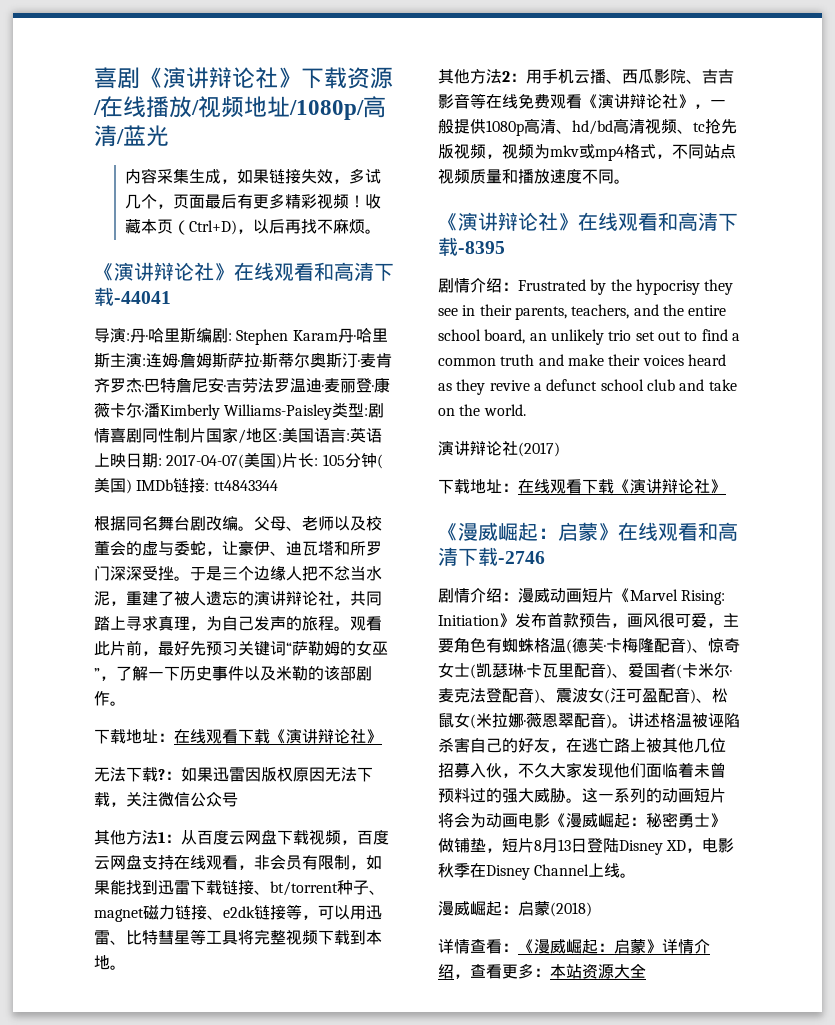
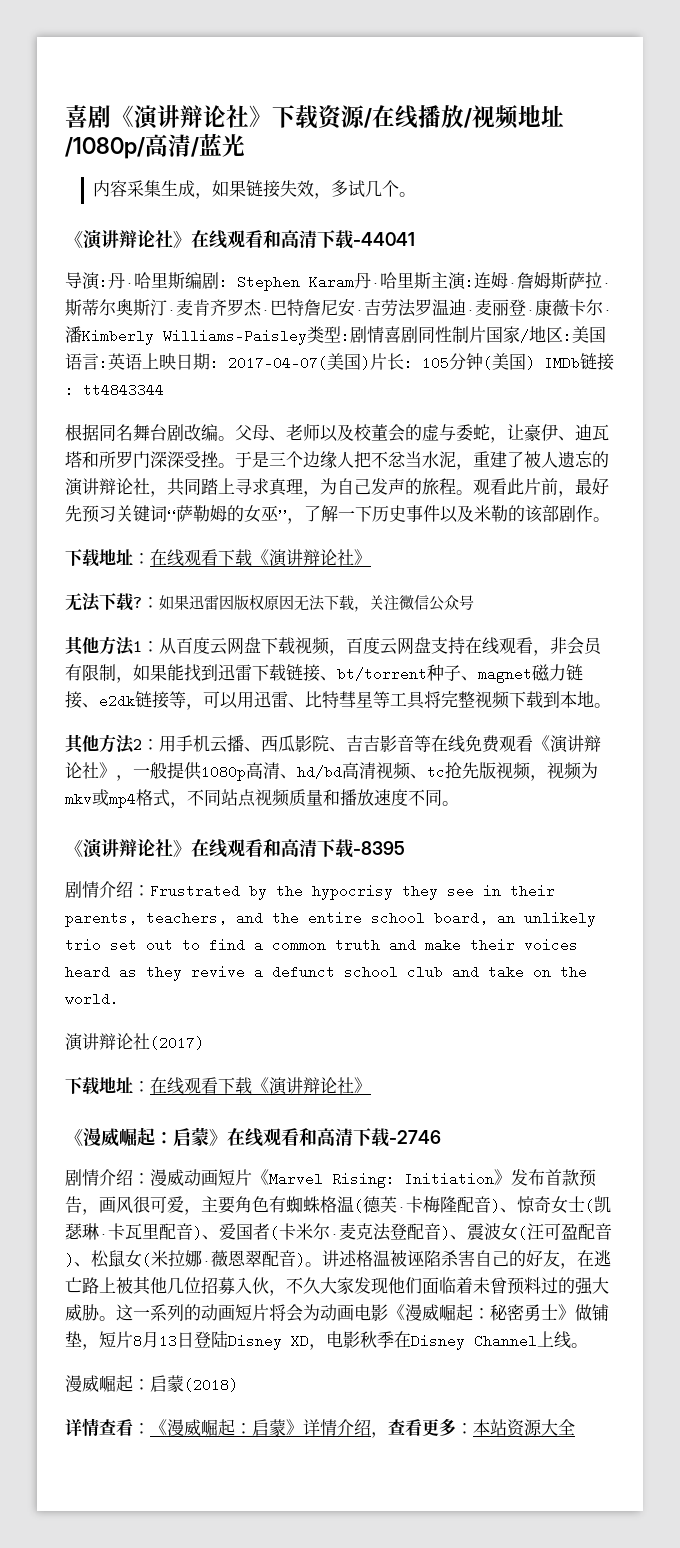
- 内容采集生成，如果链接失效，多试几个，页面最后有更多精彩视频！收藏本页（Ctrl+D)，以后再找不麻烦。
+ 内容采集生成，如果链接失效，多试几个。

